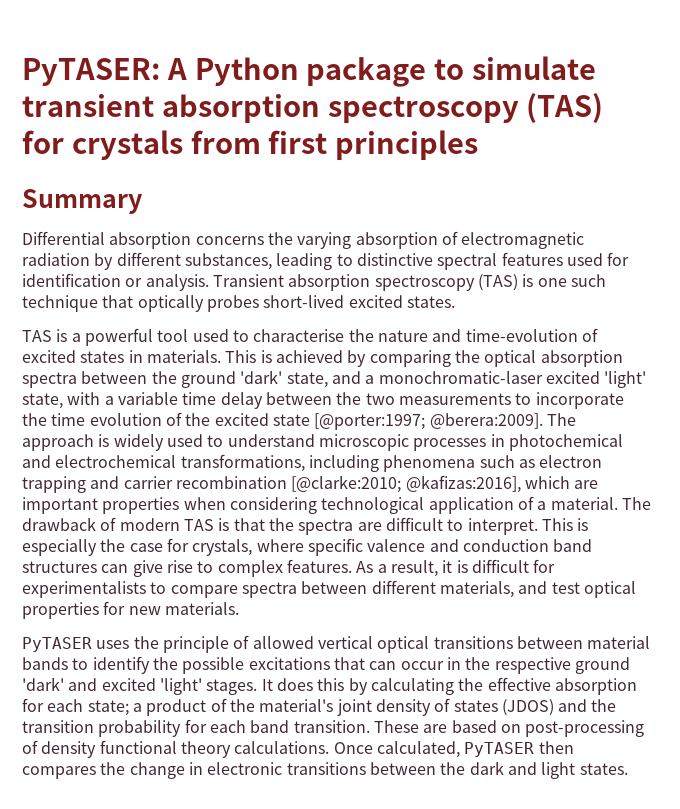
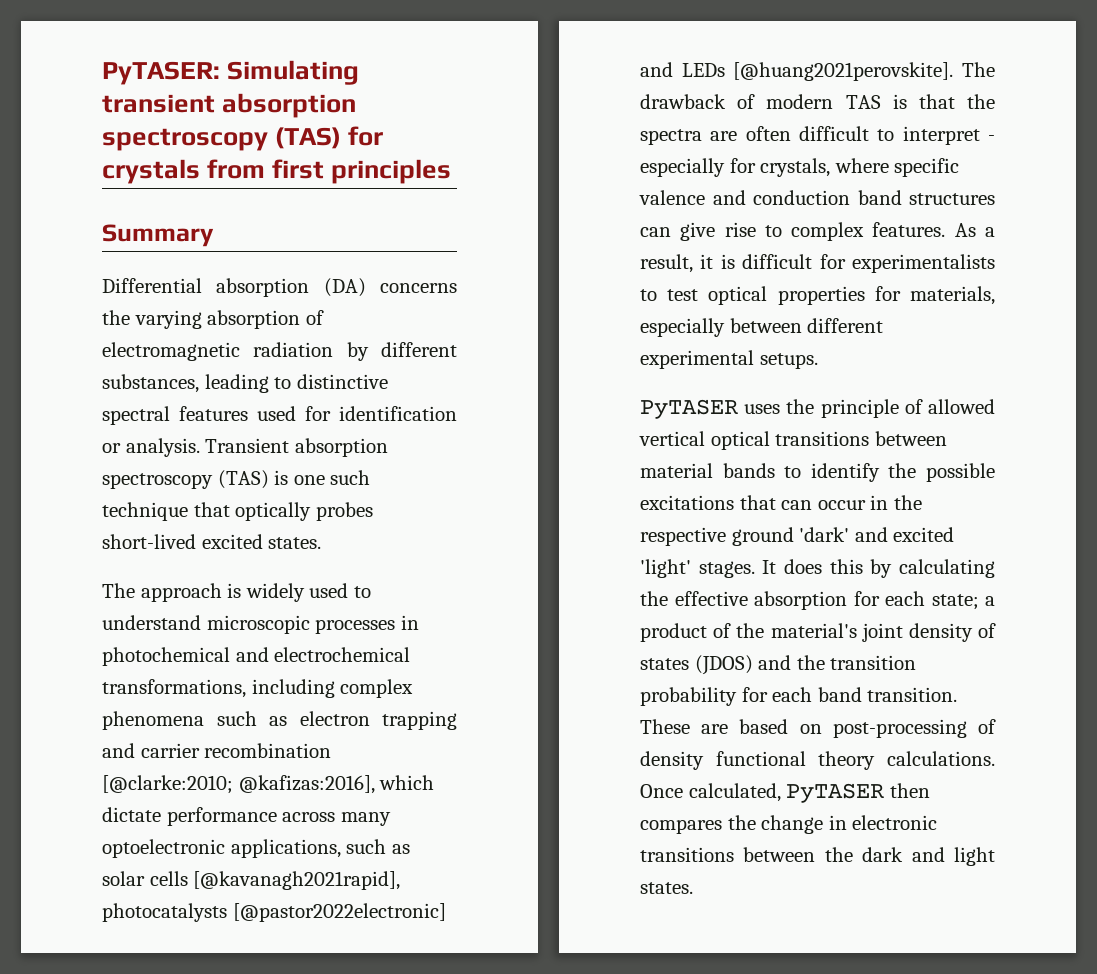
- PyTASER: A Python package to simulate transient absorption spectroscopy (TAS) for crystals from first principles
+ PyTASER: Simulating transient absorption spectroscopy (TAS) for crystals from first principles
- Differential absorption concerns the varying absorption of electromagnetic radiation by different substances, leading to distinctive spectral features used for identification or analysis.
+ Differential absorption (DA) concerns the varying absorption of electromagnetic radiation by different substances, leading to distinctive spectral features used for identification or analysis.
- TAS is a powerful tool used to characterise the nature and time-evolution of excited states in materials. This is achieved by comparing the optical absorption spectra between the ground 'dark' state, and a monochromatic-laser excited 'light' state, with a variable time delay between the two measurements to incorporate the time evolution of the excited state [@porter:1997; @berera:2009]. The approach is widely used to understand microscopic processes in photochemical and electrochemical transformations, including phenomena such as electron trapping and carrier recombination [@clarke:2010; @kafizas:2016], which are important properties when considering technological application of a material.
+ The approach is widely used to understand microscopic processes in photochemical and electrochemical transformations, including complex phenomena such as electron trapping and carrier recombination [@clarke:2010; @kafizas:2016], which dictate performance across many optoelectronic applications, such as solar cells [@kavanagh2021rapid], photocatalysts [@pastor2022electronic] and LEDs [@huang2021perovskite].
- The drawback of modern TAS is that the spectra are difficult to interpret. This is especially the case for crystals, where specific valence and conduction band structures can give rise to complex features.
+ The drawback of modern TAS is that the spectra are often difficult to interpret - especially for crystals, where specific valence and conduction band structures can give rise to complex features.
- As a result, it is difficult for experimentalists to compare spectra between different materials, and test optical properties for new materials.
+ As a result, it is difficult for experimentalists to test optical properties for materials, especially between different experimental setups.

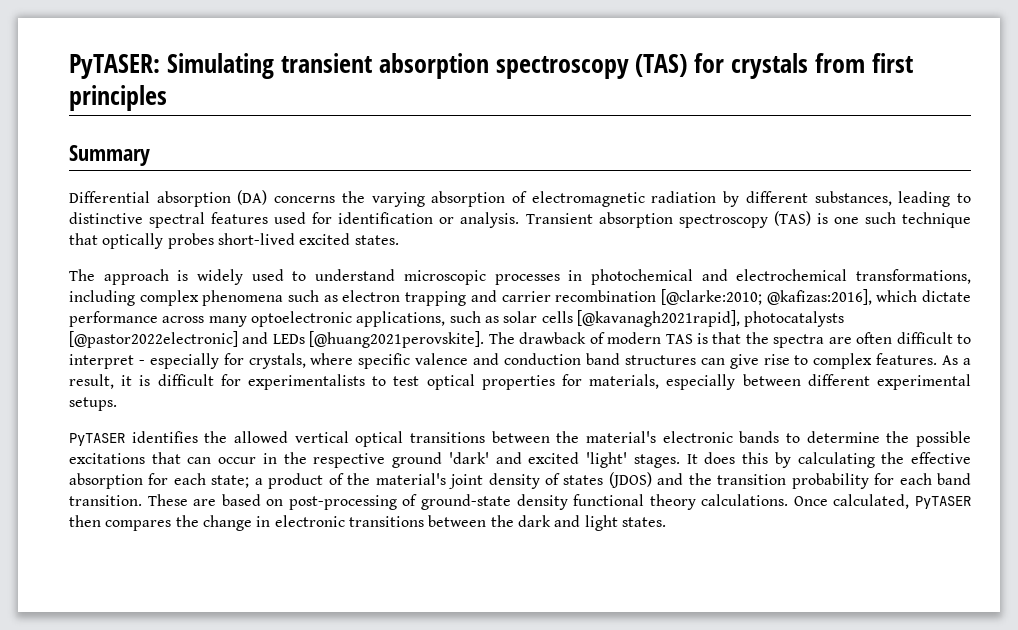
- PyTASER uses the principle of allowed vertical optical transitions between material bands to identify the possible excitations that can occur in the respective ground 'dark' and excited 'light' stages.
+ PyTASER identifies the allowed vertical optical transitions between the material's electronic bands to determine the possible excitations that can occur in the respective ground 'dark' and excited 'light' stages.
- These are based on post-processing of density functional theory calculations.
+ These are based on post-processing of ground-state density functional theory calculations.

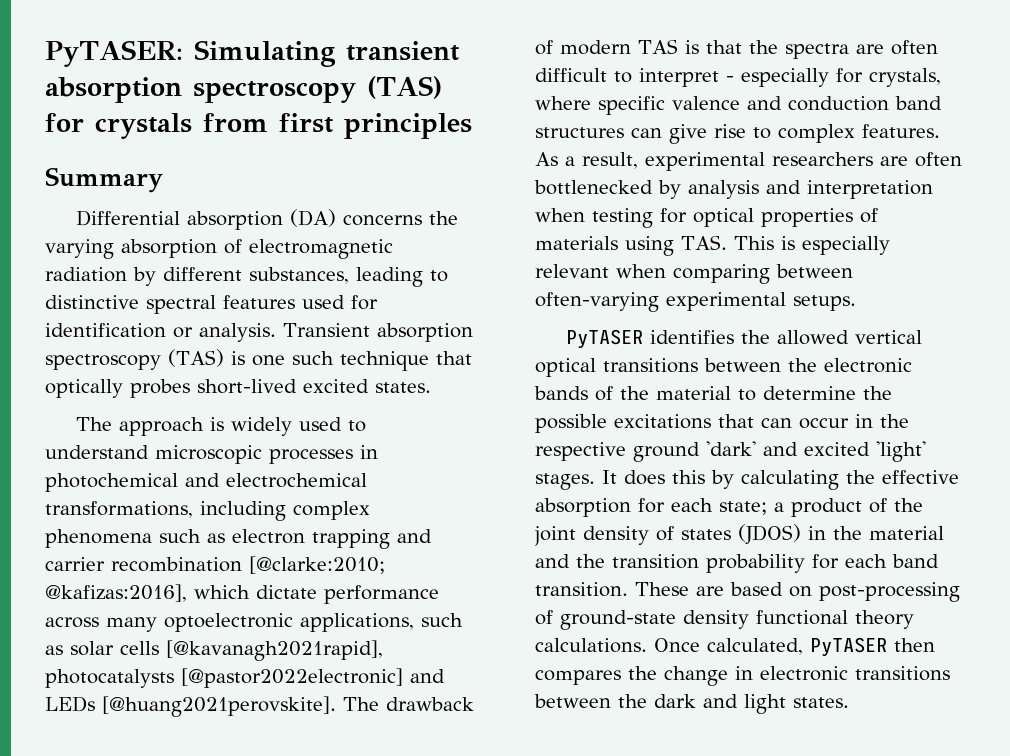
- As a result, it is difficult for experimentalists to test optical properties for materials, especially between different experimental setups.
+ As a result, experimental researchers are often bottlenecked by analysis and interpretation when testing for optical properties of materials using TAS. This is especially relevant when comparing between often-varying experimental setups.
- PyTASER identifies the allowed vertical optical transitions between the material's electronic bands to determine the possible excitations that can occur in the respective ground 'dark' and excited 'light' stages.
+ PyTASER identifies the allowed vertical optical transitions between the electronic bands of the material to determine the possible excitations that can occur in the respective ground 'dark' and excited 'light' stages.
- It does this by calculating the effective absorption for each state; a product of the material's joint density of states (JDOS) and the transition probability for each band transition.
+ It does this by calculating the effective absorption for each state; a product of the joint density of states (JDOS) in the material and the transition probability for each band transition.

